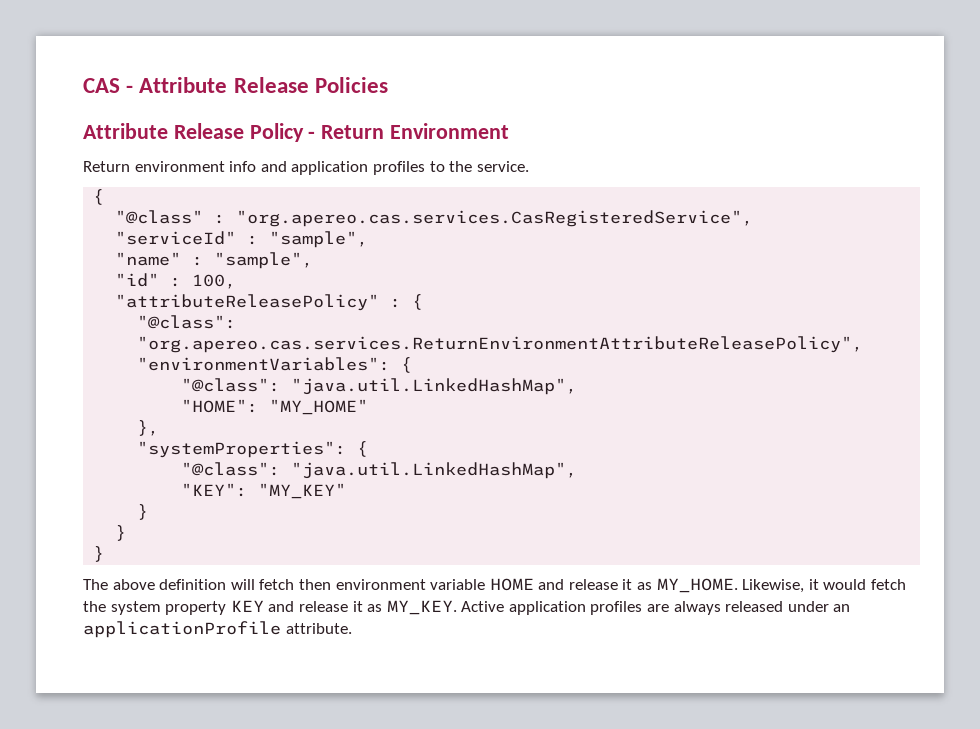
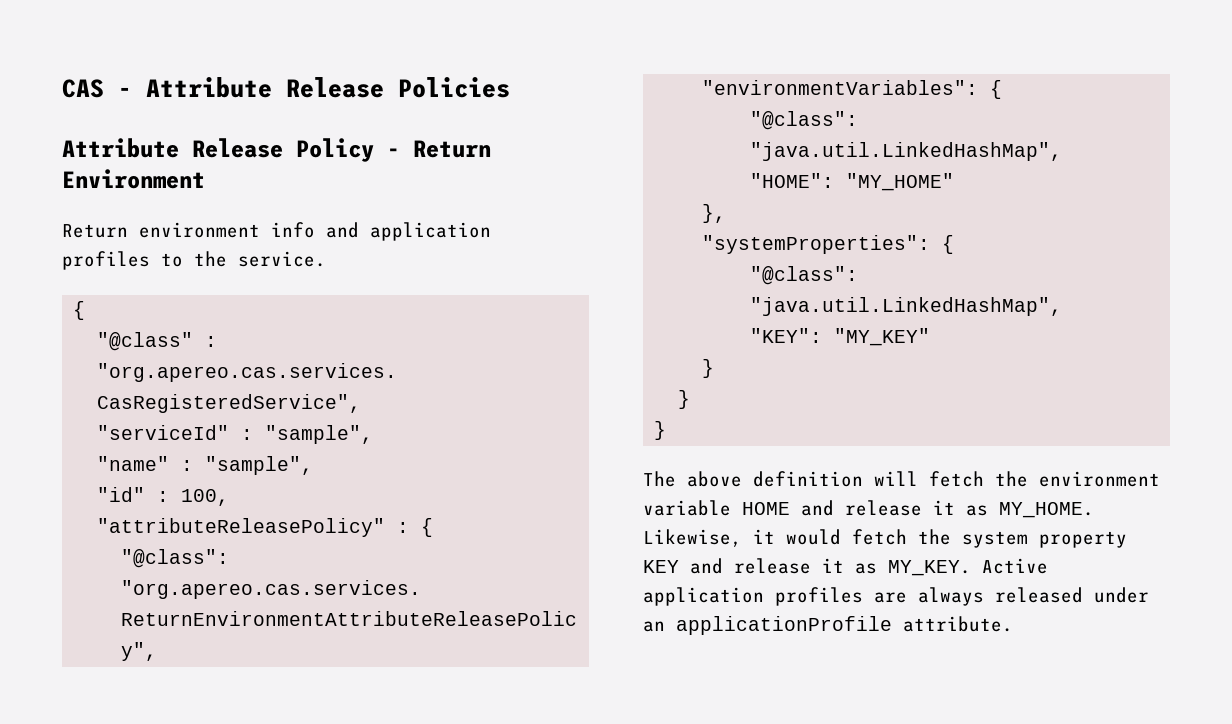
- The above definition will fetch then environment variable HOME and release it as MY_HOME.
+ The above definition will fetch the environment variable HOME and release it as MY_HOME.

